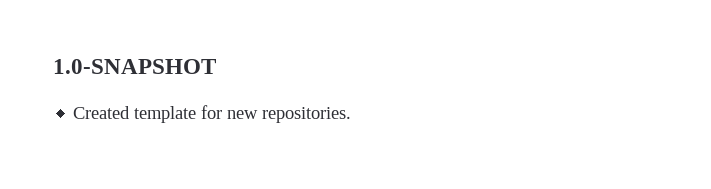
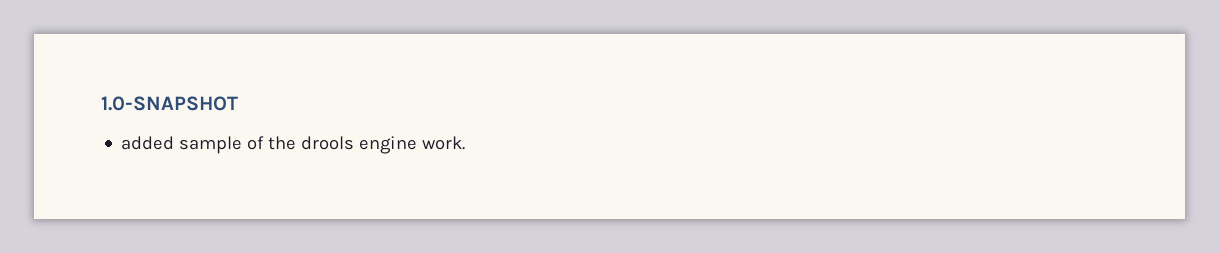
- Created template for new repositories.
+ added sample of the drools engine work.

